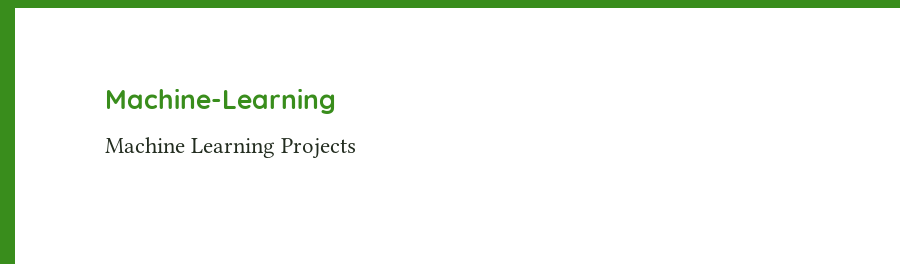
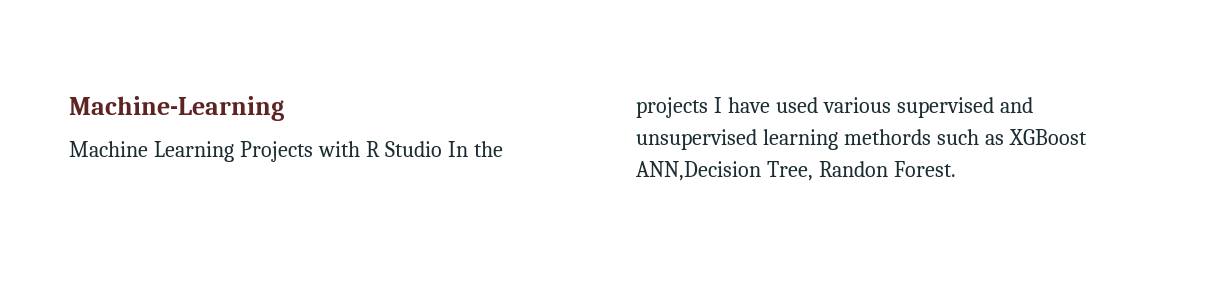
- Machine Learning Projects
+ Machine Learning Projects with R Studio In the projects I have used various supervised and unsupervised learning methords such as XGBoost ANN,Decision Tree, Randon Forest.

